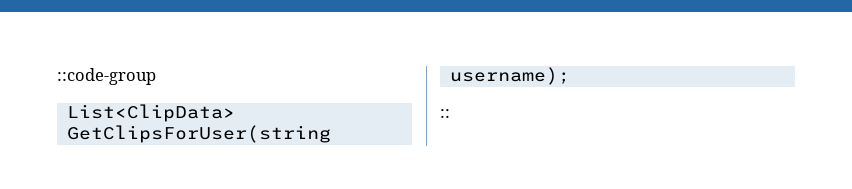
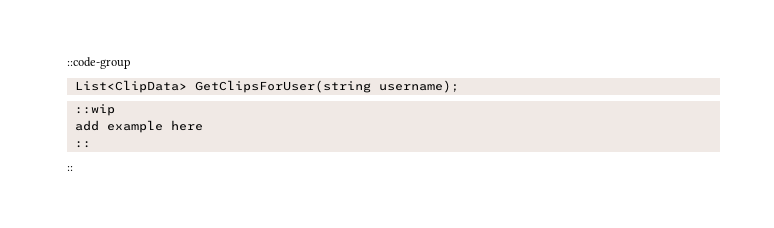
+ ::wip
+ add example here
+ ::

